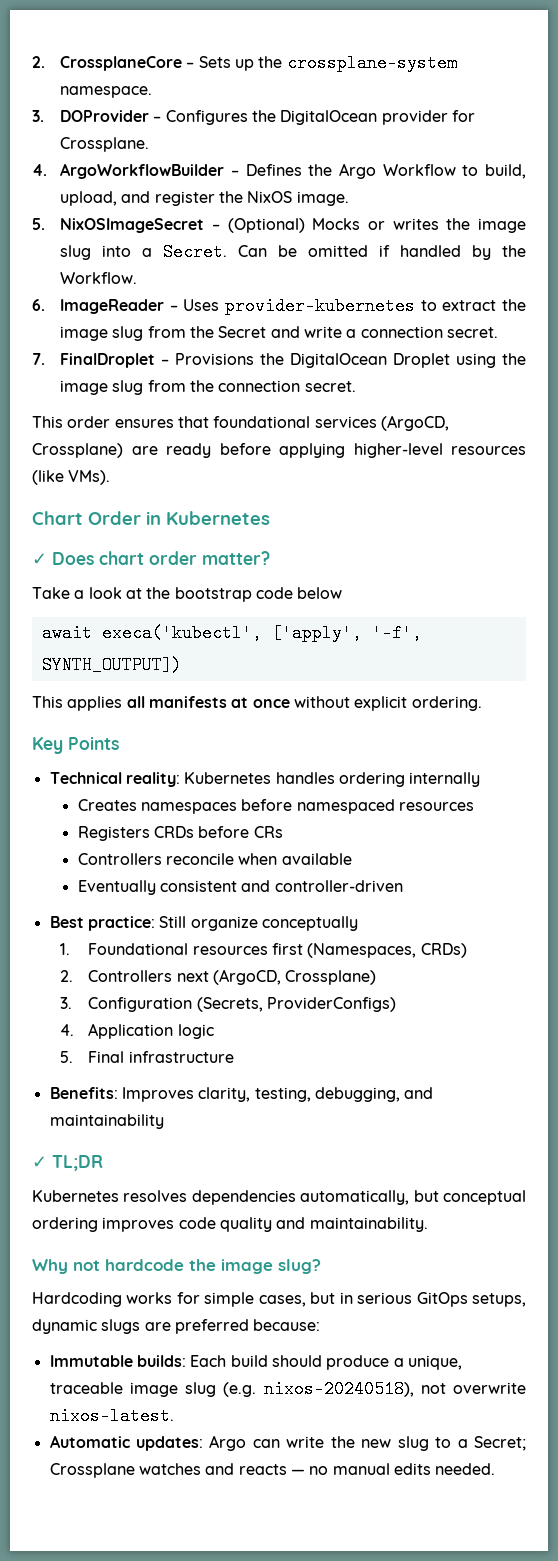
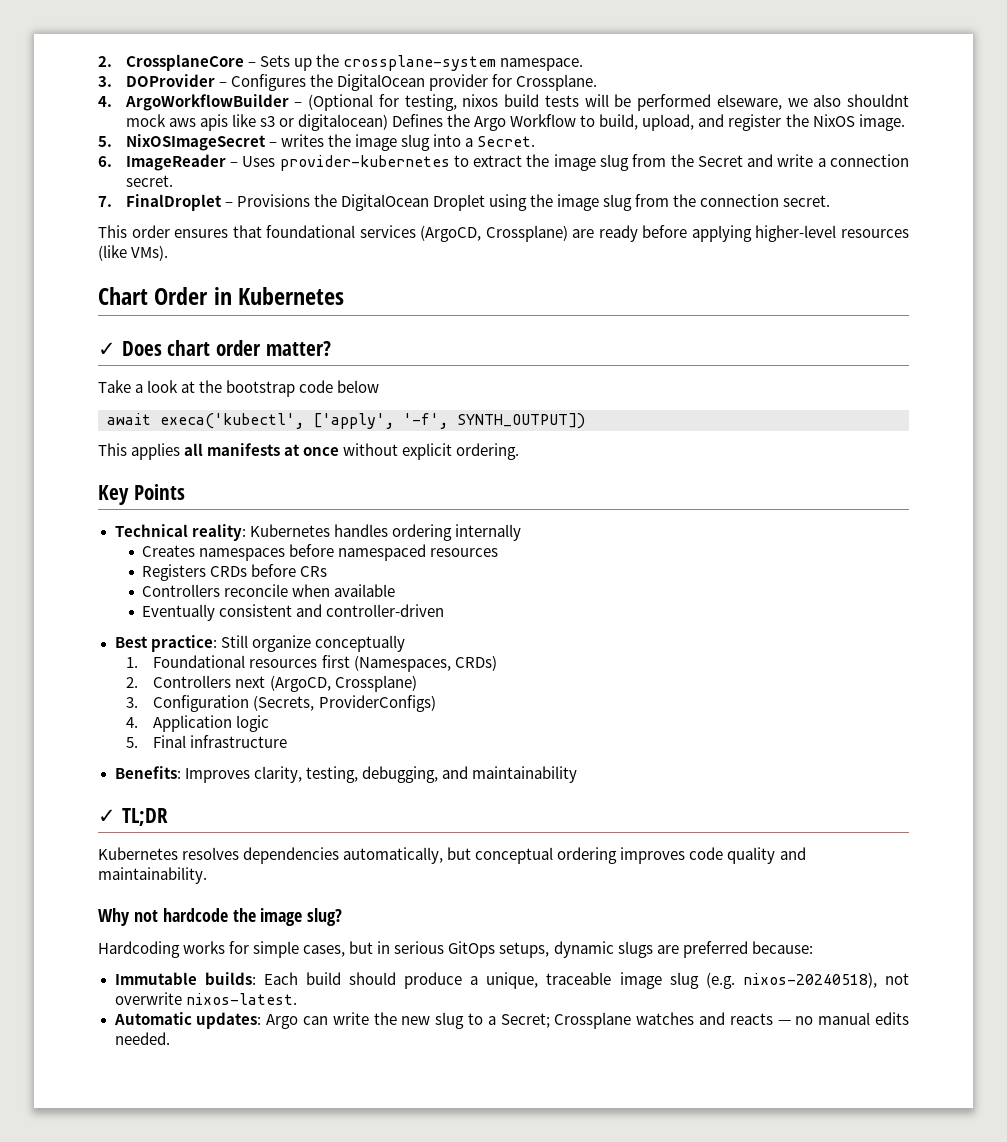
- 4. ArgoWorkflowBuilder – Defines the Argo Workflow to build, upload, and register the NixOS image.
+ 4. ArgoWorkflowBuilder – (Optional for testing, nixos build tests will be performed elseware, we also shouldnt mock aws apis like s3 or digitalocean) Defines the Argo Workflow to build, upload, and register the NixOS image.
- 5. NixOSImageSecret – (Optional) Mocks or writes the image slug into a Secret. Can be omitted if handled by the Workflow.
+ 5. NixOSImageSecret – writes the image slug into a Secret.

